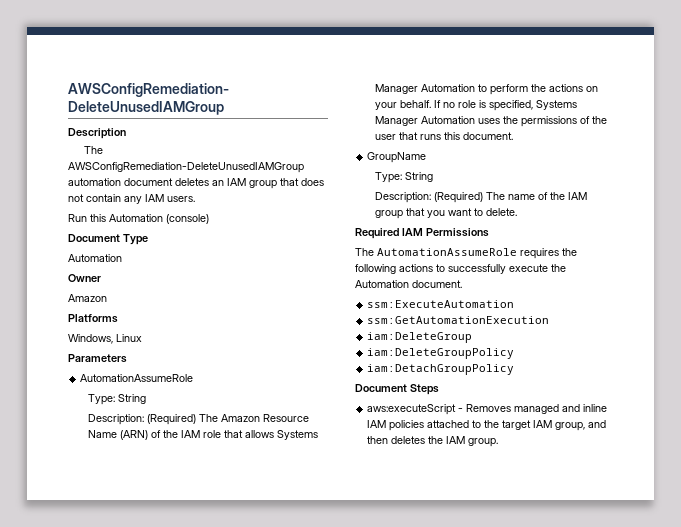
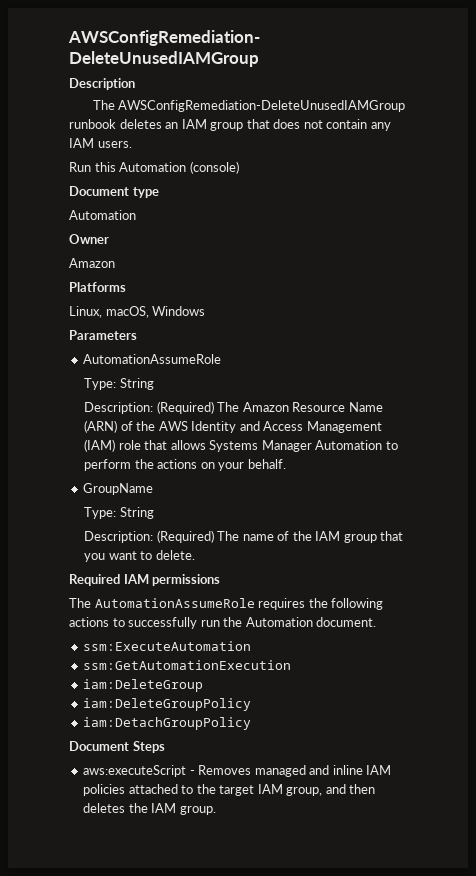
- The AWSConfigRemediation-DeleteUnusedIAMGroup automation document deletes an IAM group that does not contain any IAM users.
+ The AWSConfigRemediation-DeleteUnusedIAMGroup runbook deletes an IAM group that does not contain any IAM users.
- Document Type
+ Document type
- Windows, Linux
+ Linux, macOS, Windows
- Description: (Required) The Amazon Resource Name (ARN) of the IAM role that allows Systems Manager Automation to perform the actions on your behalf. If no role is specified, Systems Manager Automation uses the permissions of the user that runs this document.
+ Description: (Required) The Amazon Resource Name (ARN) of the AWS Identity and Access Management (IAM) role that allows Systems Manager Automation to perform the actions on your behalf.
- Required IAM Permissions
+ Required IAM permissions
- The AutomationAssumeRole requires the following actions to successfully execute the Automation document.
+ The AutomationAssumeRole requires the following actions to successfully run the Automation document.

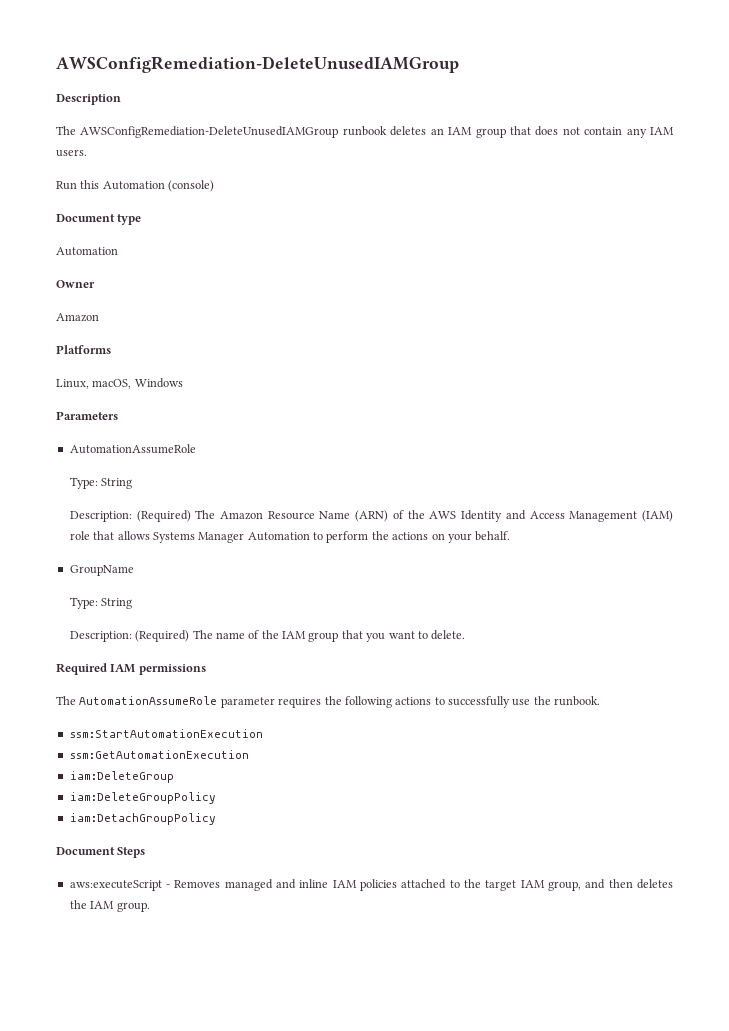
- The AutomationAssumeRole requires the following actions to successfully run the Automation document.
- ssm:ExecuteAutomation
+ The AutomationAssumeRole parameter requires the following actions to successfully use the runbook.
+ ssm:StartAutomationExecution

